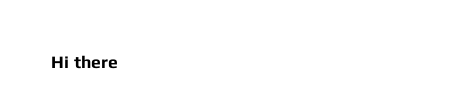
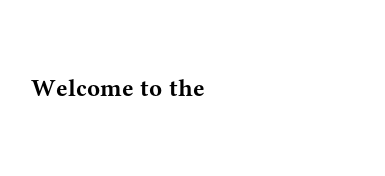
- Hi there
+ Welcome to the

